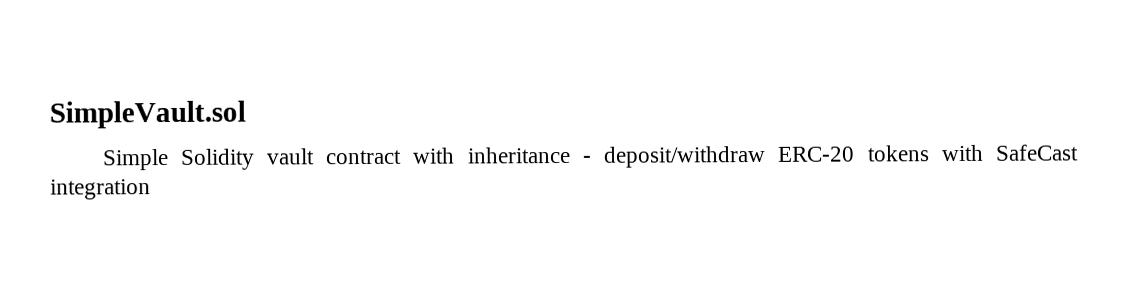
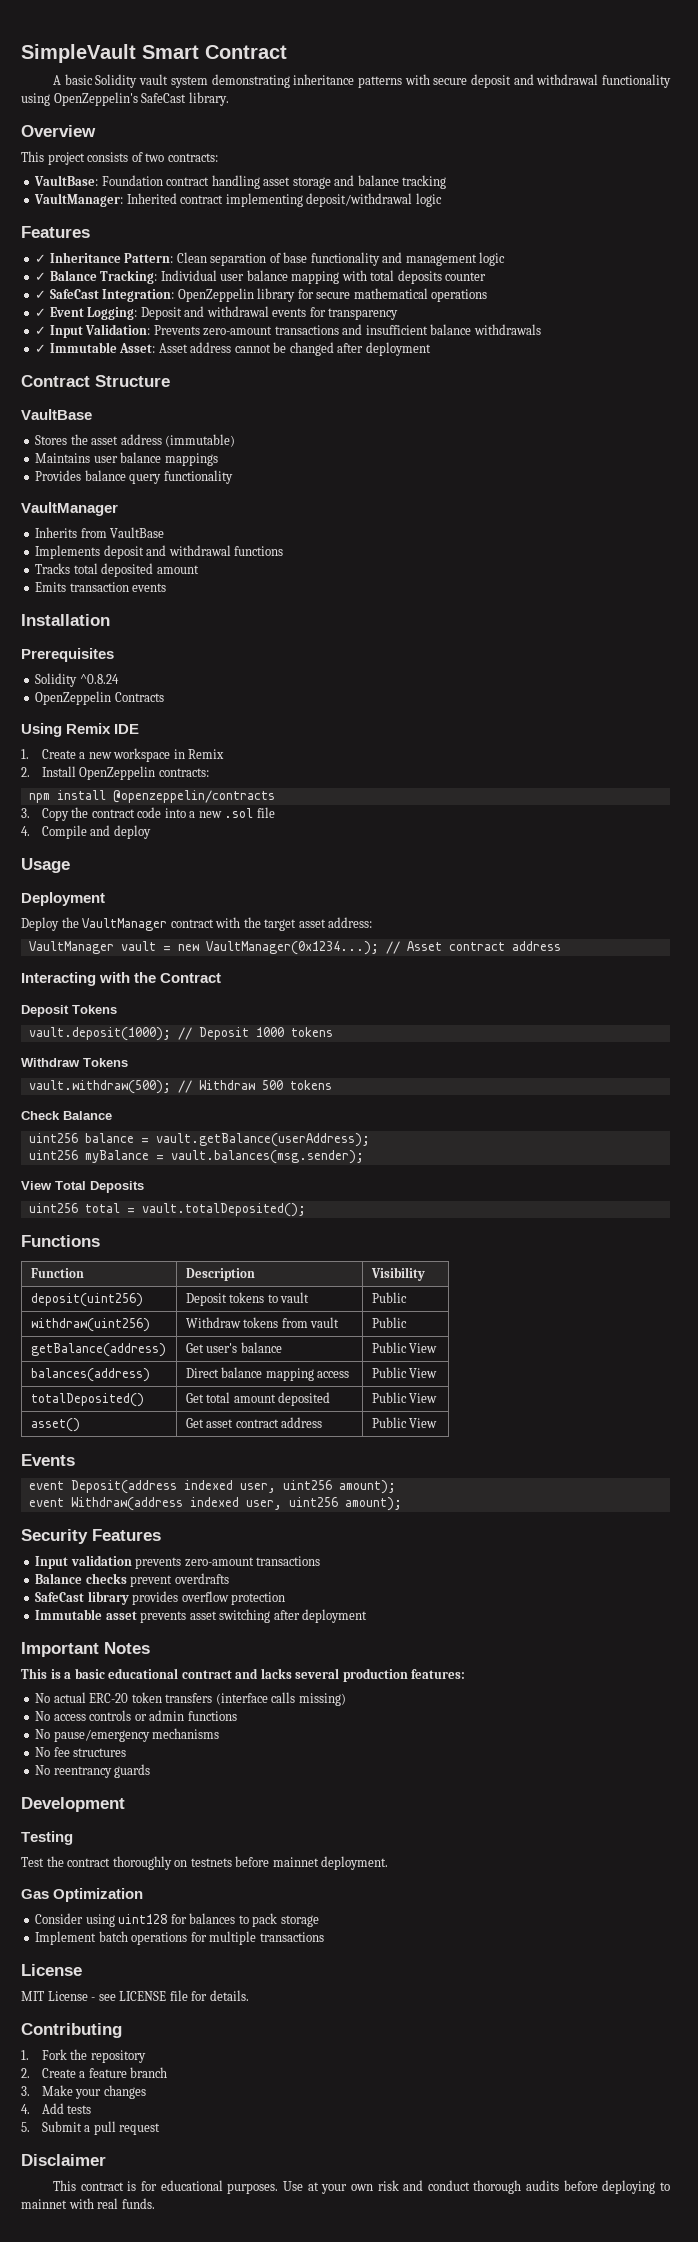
- SimpleVault.sol
- Simple Solidity vault contract with inheritance - deposit/withdraw ERC-20 tokens with SafeCast integration
+ SimpleVault Smart Contract
+ A basic Solidity vault system demonstrating inheritance patterns with secure deposit and withdrawal functionality using OpenZeppelin's SafeCast library.
+ Overview
+ This project consists of two contracts:
+ VaultBase: Foundation contract handling asset storage and balance tracking
+ VaultManager: Inherited contract implementing deposit/withdrawal logic
+ Features
+ ✓ Inheritance Pattern: Clean separation of base functionality and management logic
+ ✓ Balance Tracking: Individual user balance mapping with total deposits counter
+ ✓ SafeCast Integration: OpenZeppelin library for secure mathematical operations
+ ✓ Event Logging: Deposit and withdrawal events for transparency
+ ✓ Input Validation: Prevents zero-amount transactions and insufficient balance withdrawals
+ ✓ Immutable Asset: Asset address cannot be changed after deployment
+ Contract Structure
+ VaultBase
+ Stores the asset address (immutable)
+ Maintains user balance mappings
+ Provides balance query functionality
+ VaultManager
+ Inherits from VaultBase
+ Implements deposit and withdrawal functions
+ Tracks total deposited amount
+ Emits transaction events
+ Installation
+ Prerequisites
+ Solidity ^0.8.24
+ OpenZeppelin Contracts
+ Using Remix IDE
+ 1. Create a new workspace in Remix
+ 2. Install OpenZeppelin contracts:
+ npm install @openzeppelin/contracts
+ 3. Copy the contract code into a new .sol file
+ 4. Compile and deploy
+ Usage
+ Deployment
+ Deploy the VaultManager contract with the target asset address:
+ VaultManager vault = new VaultManager(0x1234...); // Asset contract address
+ Interacting with the Contract
+ Deposit Tokens
+ vault.deposit(1000); // Deposit 1000 tokens
+ Withdraw Tokens
+ vault.withdraw(500); // Withdraw 500 tokens
+ Check Balance
+ uint256 balance = vault.getBalance(userAddress);
+ uint256 myBalance = vault.balances(msg.sender);
+ View Total Deposits
+ uint256 total = vault.totalDeposited();
+ Functions
+ Function | Description | Visibility
+ deposit(uint256) | Deposit tokens to vault | Public
+ withdraw(uint256) | Withdraw tokens from vault | Public
+ getBalance(address) | Get user's balance | Public View
+ balances(address) | Direct balance mapping access | Public View
+ totalDeposited() | Get total amount deposited | Public View
+ asset() | Get asset contract address | Public View
+ Events
+ event Deposit(address indexed user, uint256 amount);
+ event Withdraw(address indexed user, uint256 amount);
+ Security Features
+ Input validation prevents zero-amount transactions
+ Balance checks prevent overdrafts
+ SafeCast library provides overflow protection
+ Immutable asset prevents asset switching after deployment
+ Important Notes
+ This is a basic educational contract and lacks several production features:
+ No actual ERC-20 token transfers (interface calls missing)
+ No access controls or admin functions
+ No pause/emergency mechanisms
+ No fee structures
+ No reentrancy guards
+ Development
+ Testing
+ Test the contract thoroughly on testnets before mainnet deployment.
+ Gas Optimization
+ Consider using uint128 for balances to pack storage
+ Implement batch operations for multiple transactions
+ License
+ MIT License - see LICENSE file for details.
+ Contributing
+ 1. Fork the repository
+ 2. Create a feature branch
+ 3. Make your changes
+ 4. Add tests
+ 5. Submit a pull request
+ Disclaimer
+ This contract is for educational purposes. Use at your own risk and conduct thorough audits before deploying to mainnet with real funds.

